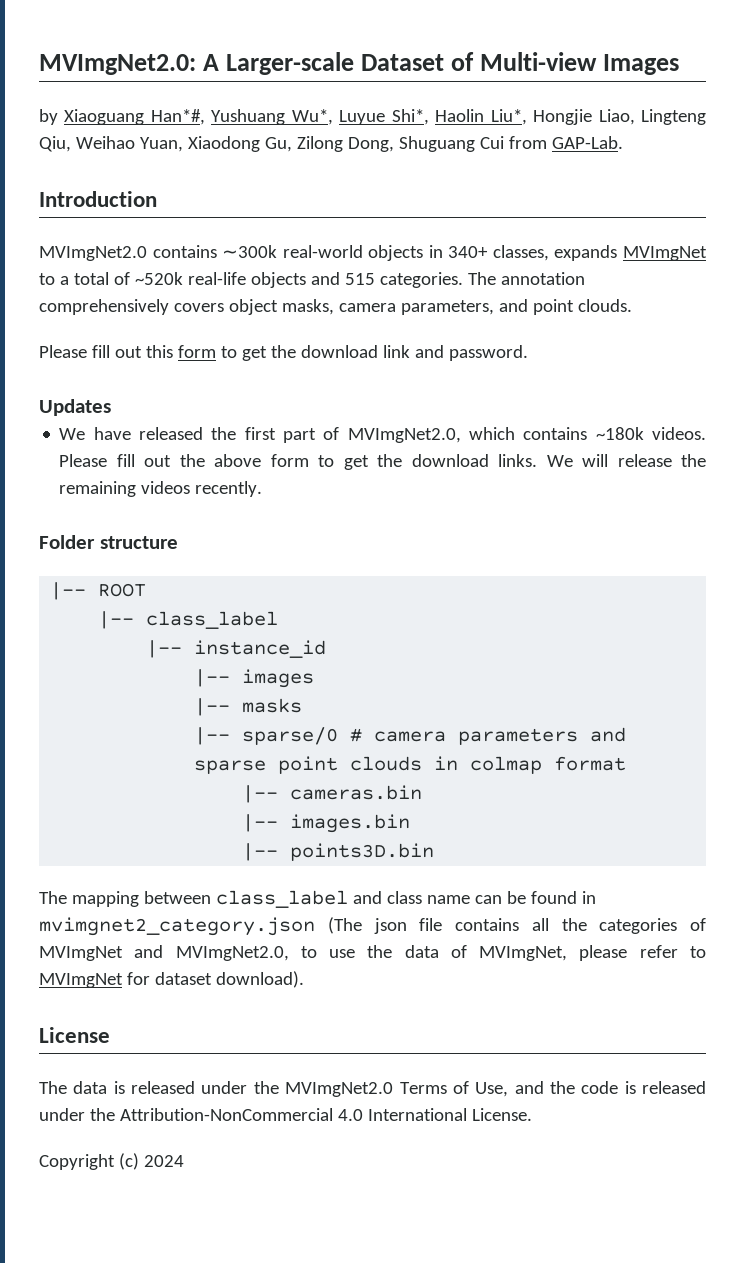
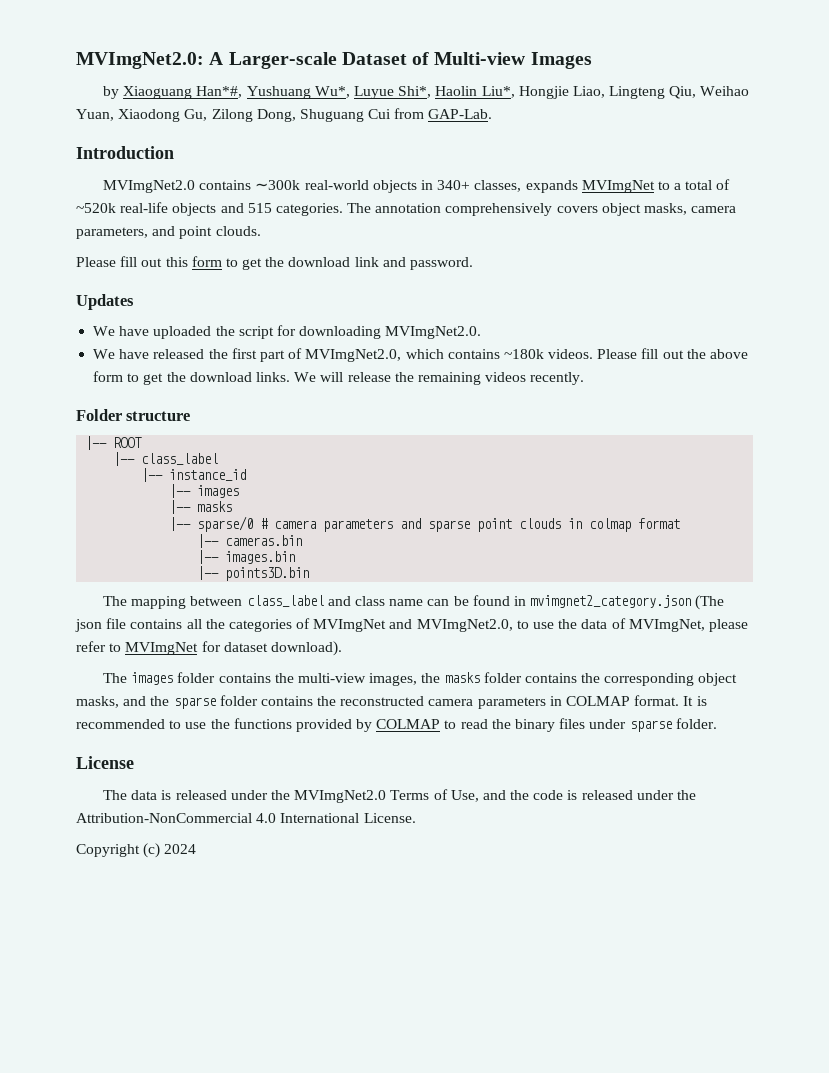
+ We have uploaded the script for downloading MVImgNet2.0.
+ The images folder contains the multi-view images, the masks folder contains the corresponding object masks, and the sparse folder contains the reconstructed camera parameters in COLMAP format. It is recommended to use the functions provided by COLMAP to read the binary files under sparse folder.

